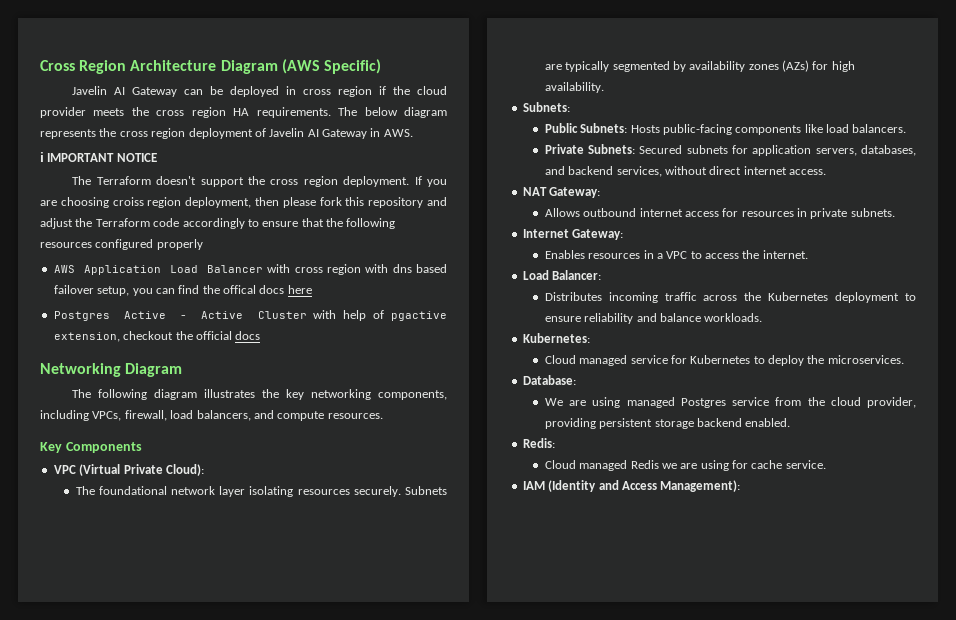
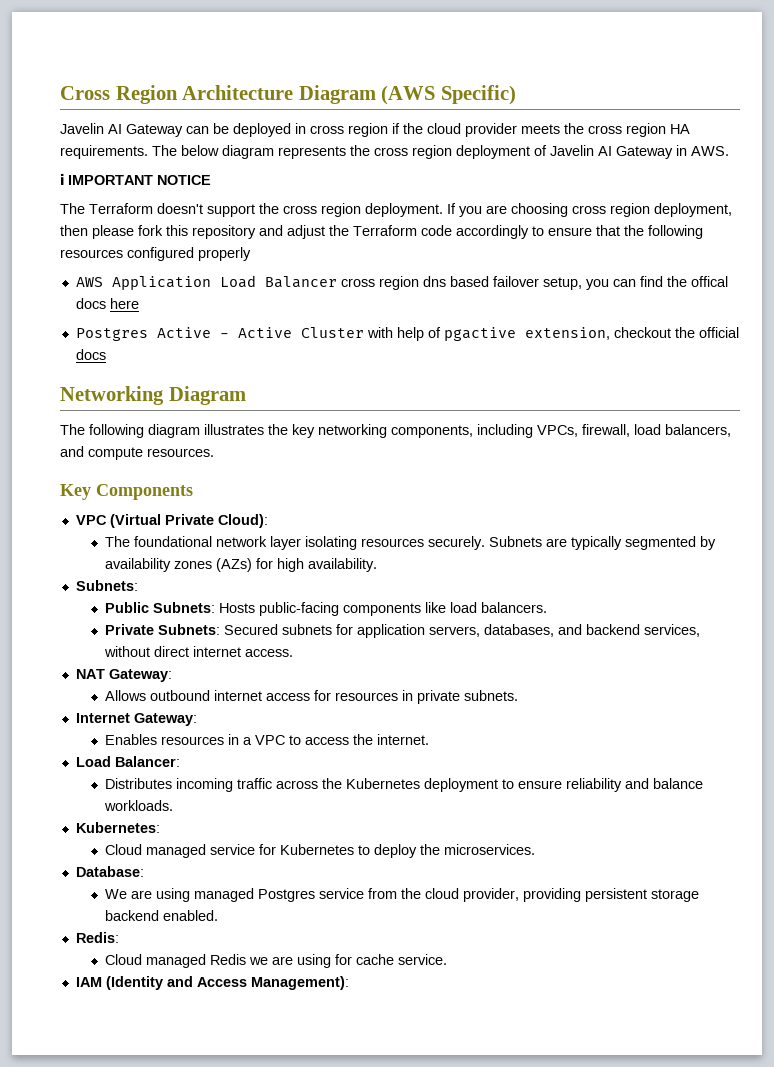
- If you are choosing croiss region deployment, then please fork this repository and adjust the Terraform code accordingly to ensure that the following resources configured properly
+ If you are choosing cross region deployment, then please fork this repository and adjust the Terraform code accordingly to ensure that the following resources configured properly
- AWS Application Load Balancer with cross region with dns based failover setup, you can find the offical docs here
+ AWS Application Load Balancer cross region dns based failover setup, you can find the offical docs here

